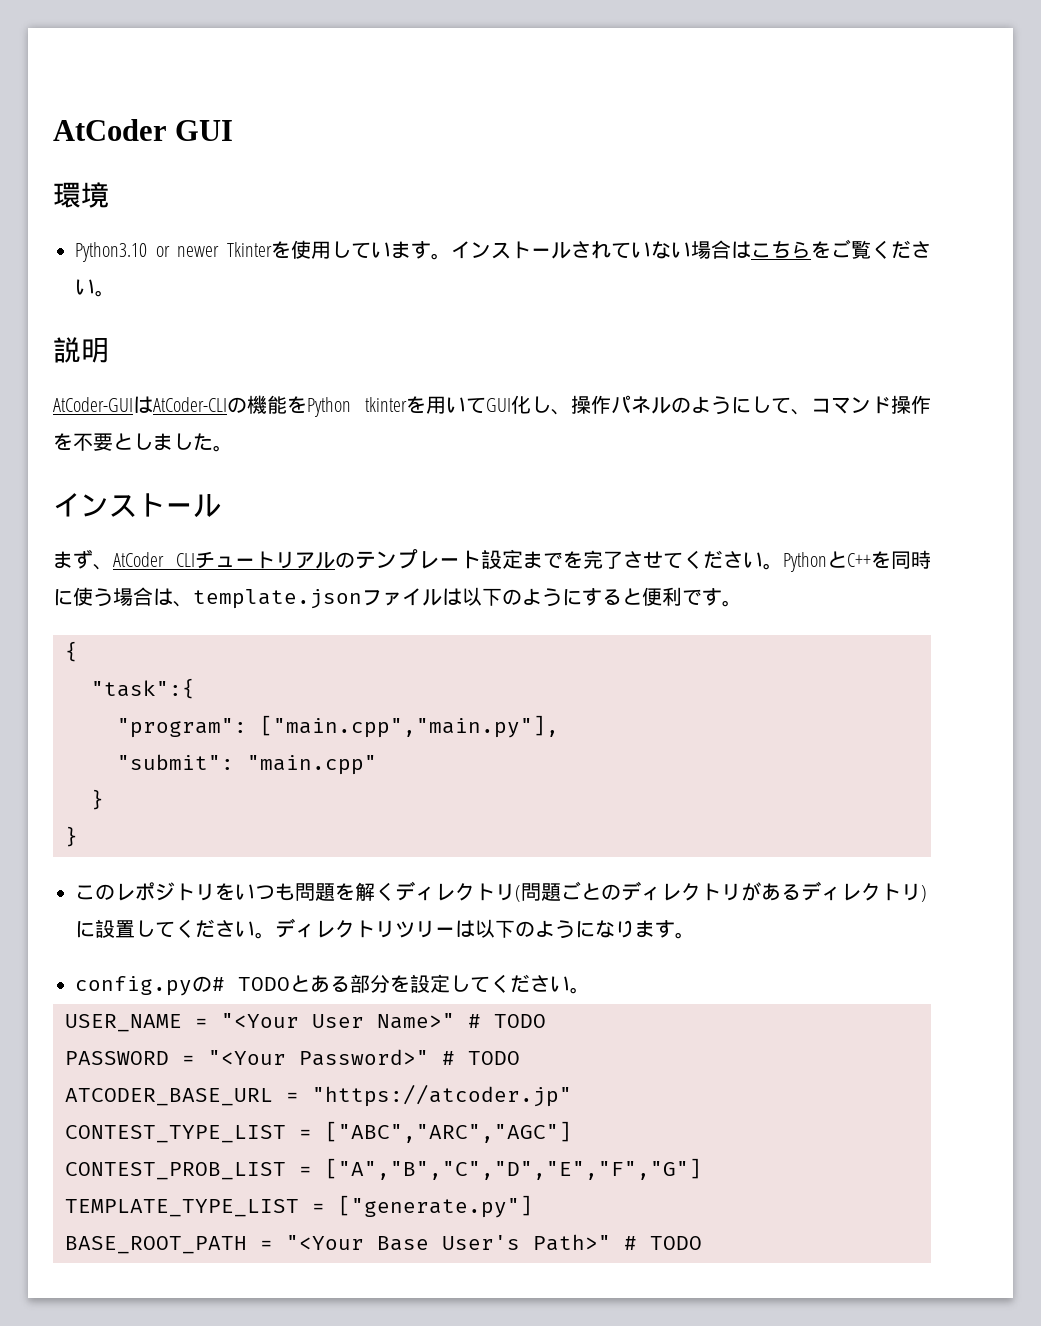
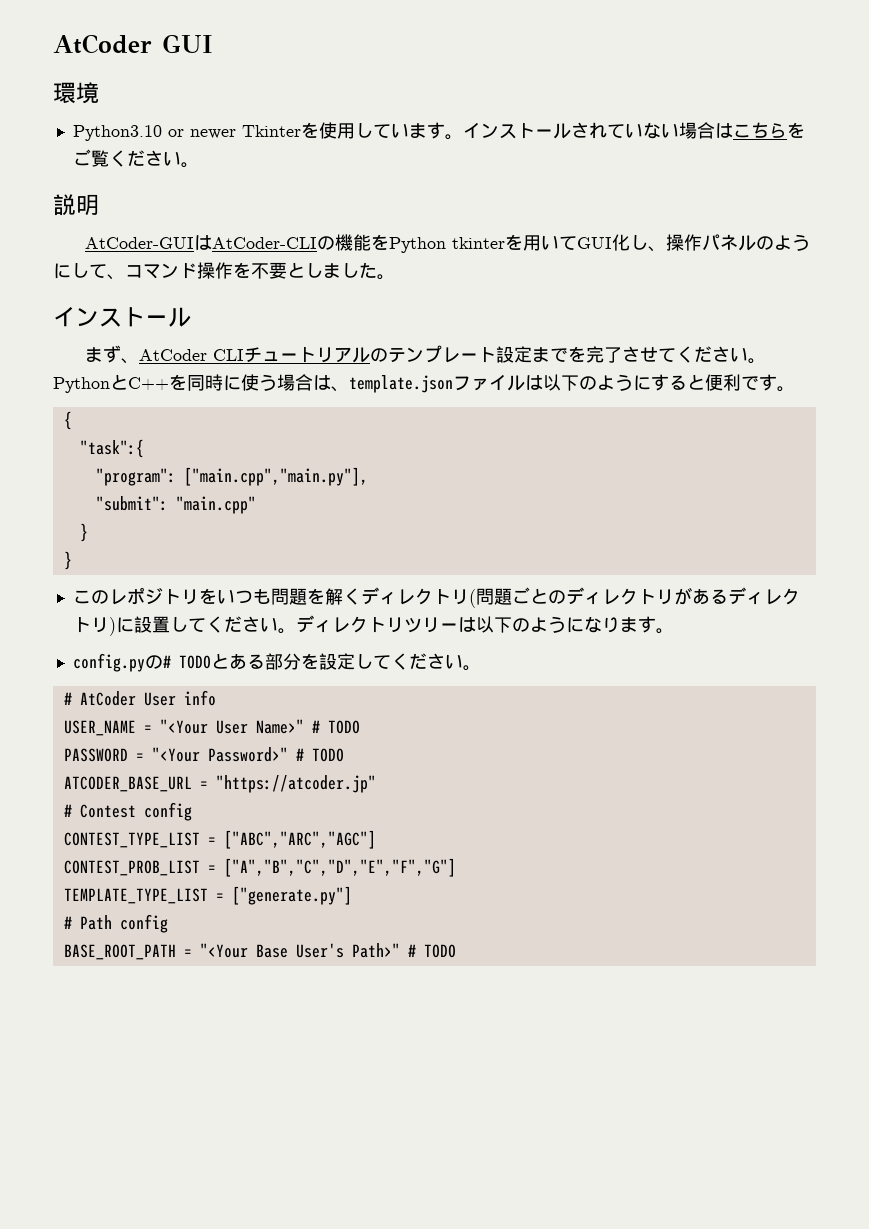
+ # AtCoder User info
+ # Contest config
+ # Path config

